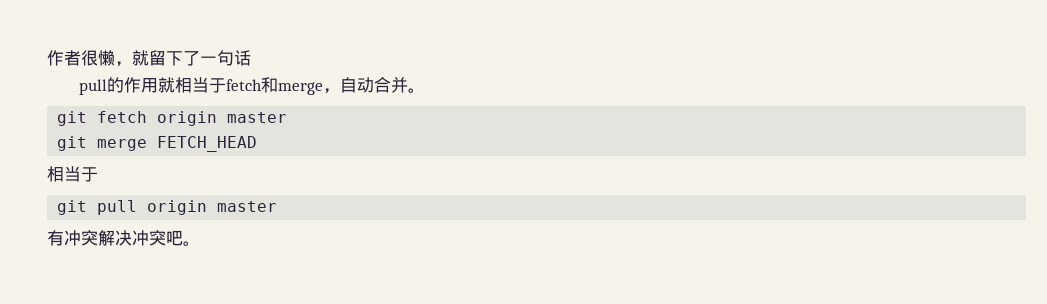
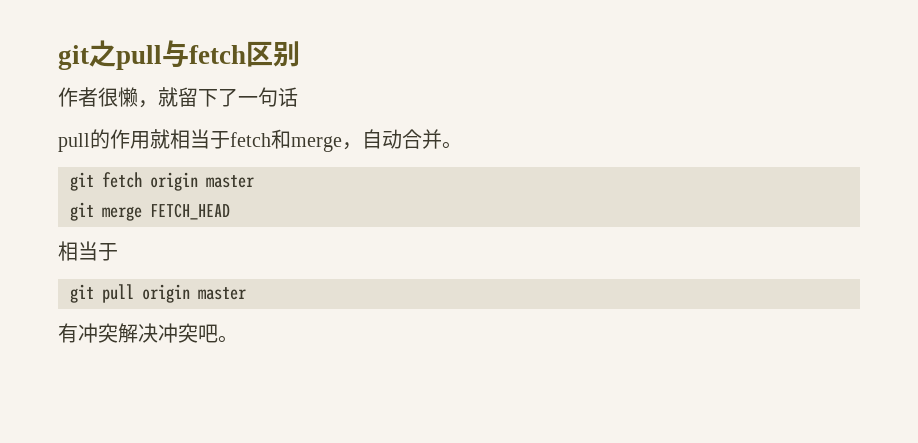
+ git之pull与fetch区别

